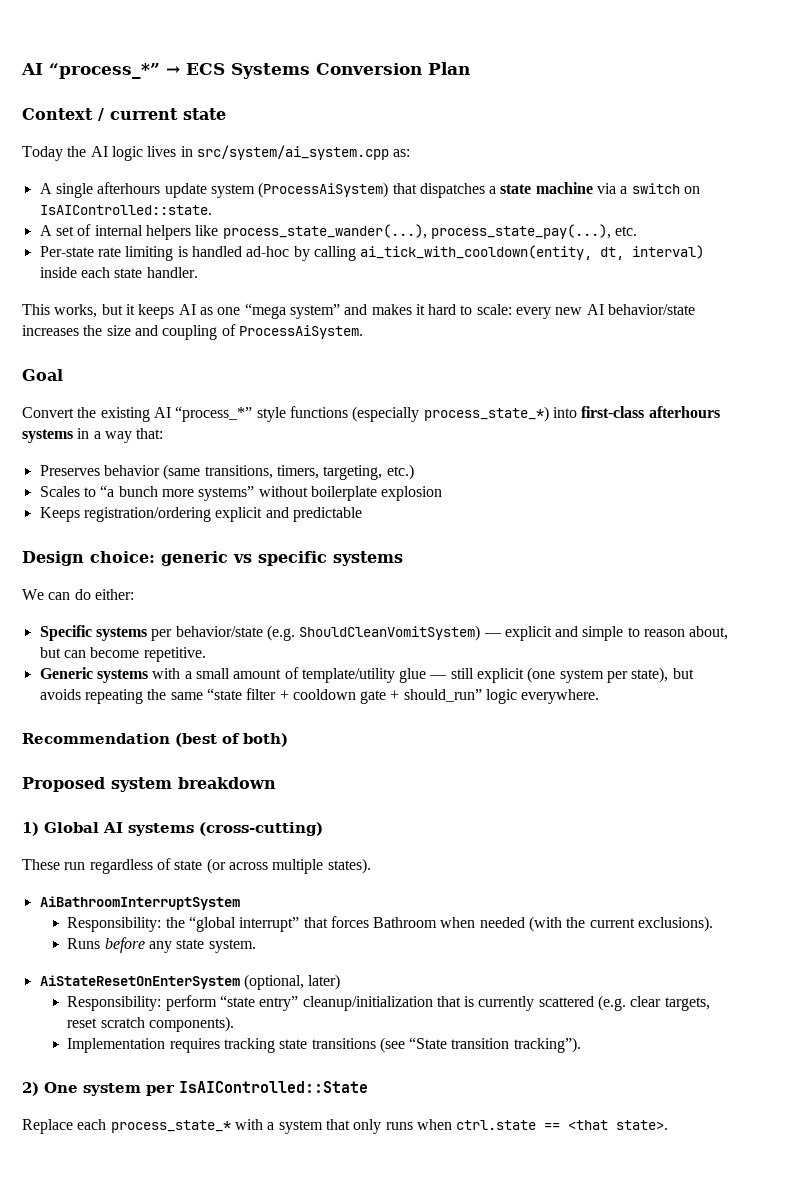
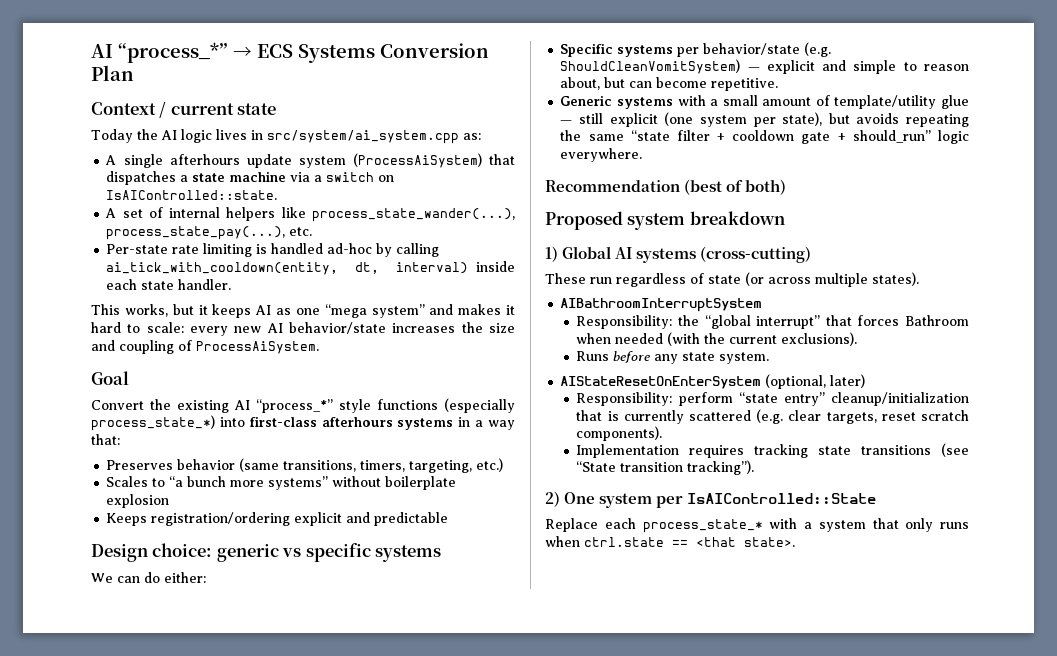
- AiBathroomInterruptSystem
+ AIBathroomInterruptSystem
- AiStateResetOnEnterSystem (optional, later)
+ AIStateResetOnEnterSystem (optional, later)

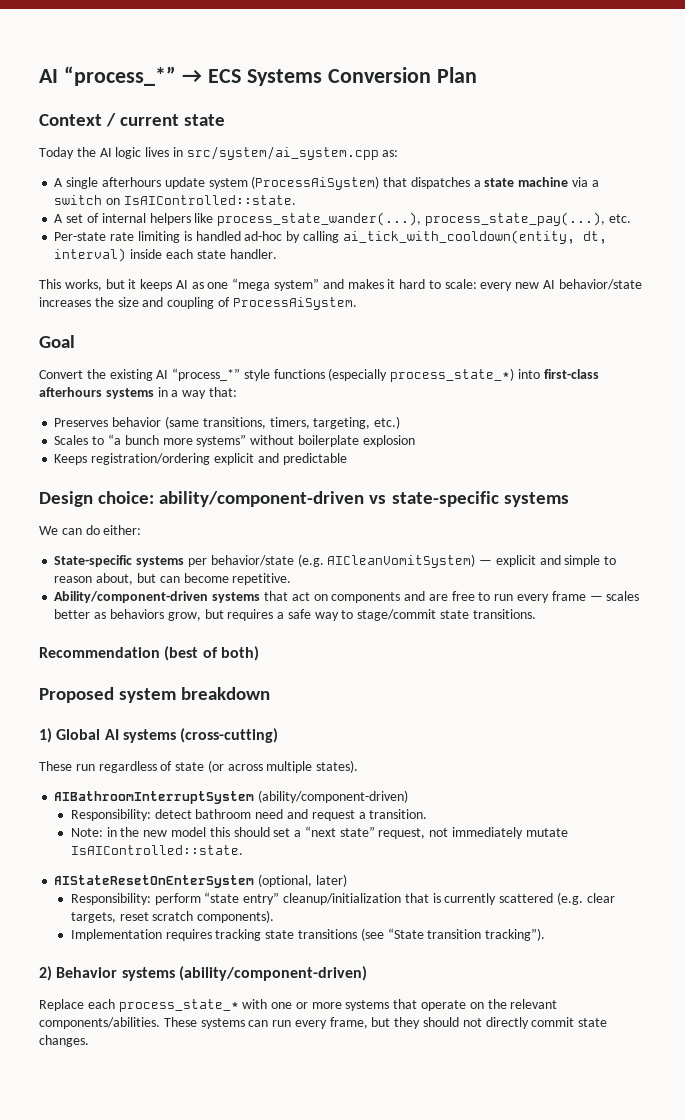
- Design choice: generic vs specific systems
+ Design choice: ability/component-driven vs state-specific systems
- Specific systems per behavior/state (e.g. ShouldCleanVomitSystem) — explicit and simple to reason about, but can become repetitive.
+ State-specific systems per behavior/state (e.g. AICleanVomitSystem) — explicit and simple to reason about, but can become repetitive.
- Generic systems with a small amount of template/utility glue — still explicit (one system per state), but avoids repeating the same “state filter + cooldown gate + should_run” logic everywhere.
+ Ability/component-driven systems that act on components and are free to run every frame — scales better as behaviors grow, but requires a safe way to stage/commit state transitions.
- AIBathroomInterruptSystem
- Responsibility: the “global interrupt” that forces Bathroom when needed (with the current exclusions).
- Runs before any state system.
+ AIBathroomInterruptSystem (ability/component-driven)
+ Responsibility: detect bathroom need and request a transition.
+ Note: in the new model this should set a “next state” request, not immediately mutate IsAIControlled::state.
- 2) One system per IsAIControlled::State
+ 2) Behavior systems (ability/component-driven)
- Replace each process_state_* with a system that only runs when ctrl.state == <that state>.
+ Replace each process_state_* with one or more systems that operate on the relevant components/abilities. These systems can run every frame, but they should not directly commit state changes.

